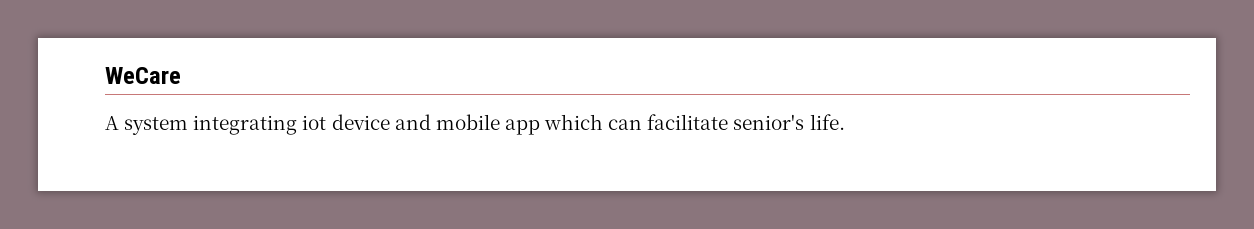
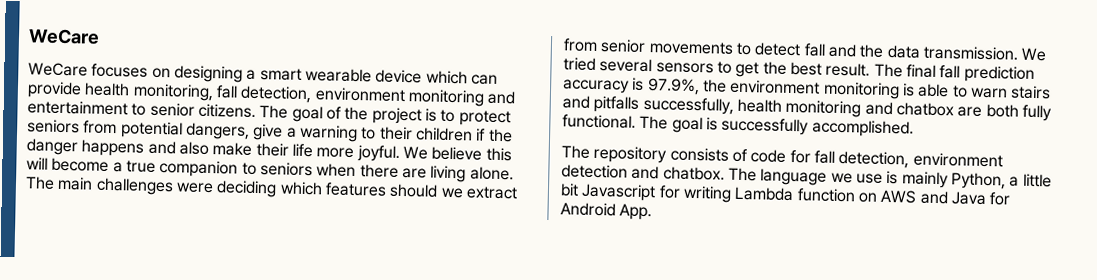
- A system integrating iot device and mobile app which can facilitate senior's life.
+ WeCare focuses on designing a smart wearable device which can provide health monitoring, fall detection, environment monitoring and entertainment to senior citizens. The goal of the project is to protect seniors from potential dangers, give a warning to their children if the danger happens and also make their life more joyful. We believe this will become a true companion to seniors when there are living alone. The main challenges were deciding which features should we extract from senior movements to detect fall and the data transmission. We tried several sensors to get the best result. The final fall prediction accuracy is 97.9%, the environment monitoring is able to warn stairs and pitfalls successfully, health monitoring and chatbox are both fully functional. The goal is successfully accomplished.
+ The repository consists of code for fall detection, environment detection and chatbox. The language we use is mainly Python, a little bit Javascript for writing Lambda function on AWS and Java for Android App.

